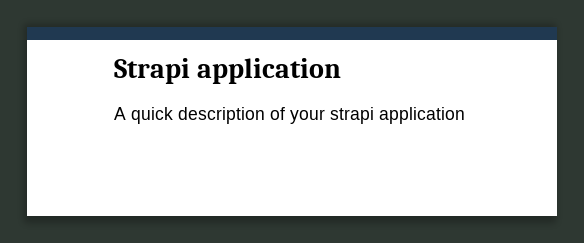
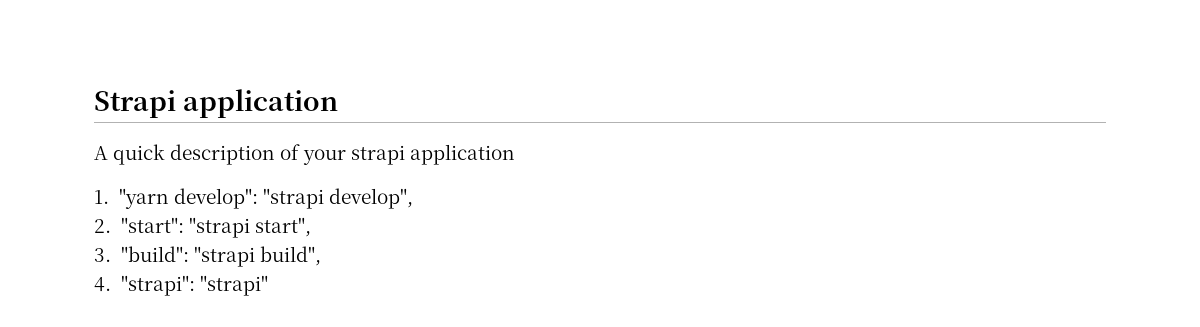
+ 1. "yarn develop": "strapi develop",
+ 2. "start": "strapi start",
+ 3. "build": "strapi build",
+ 4. "strapi": "strapi"

